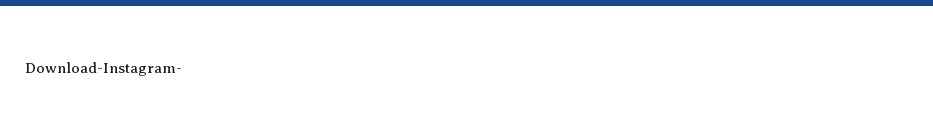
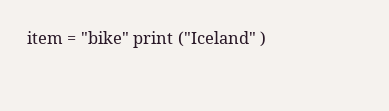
- Download-Instagram-
+ item = "bike" print ("Iceland" )

